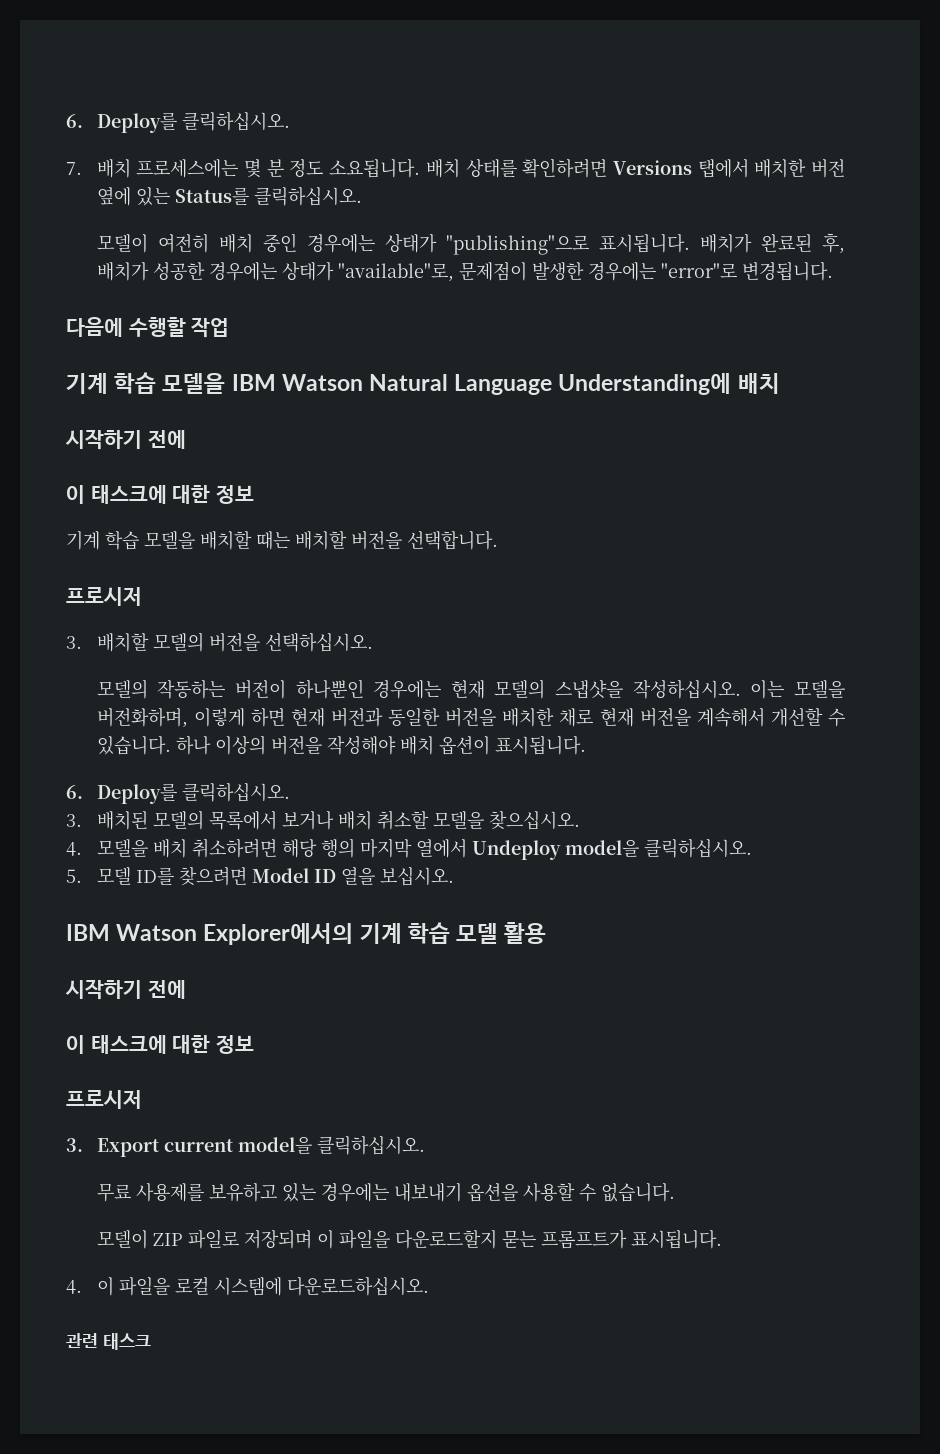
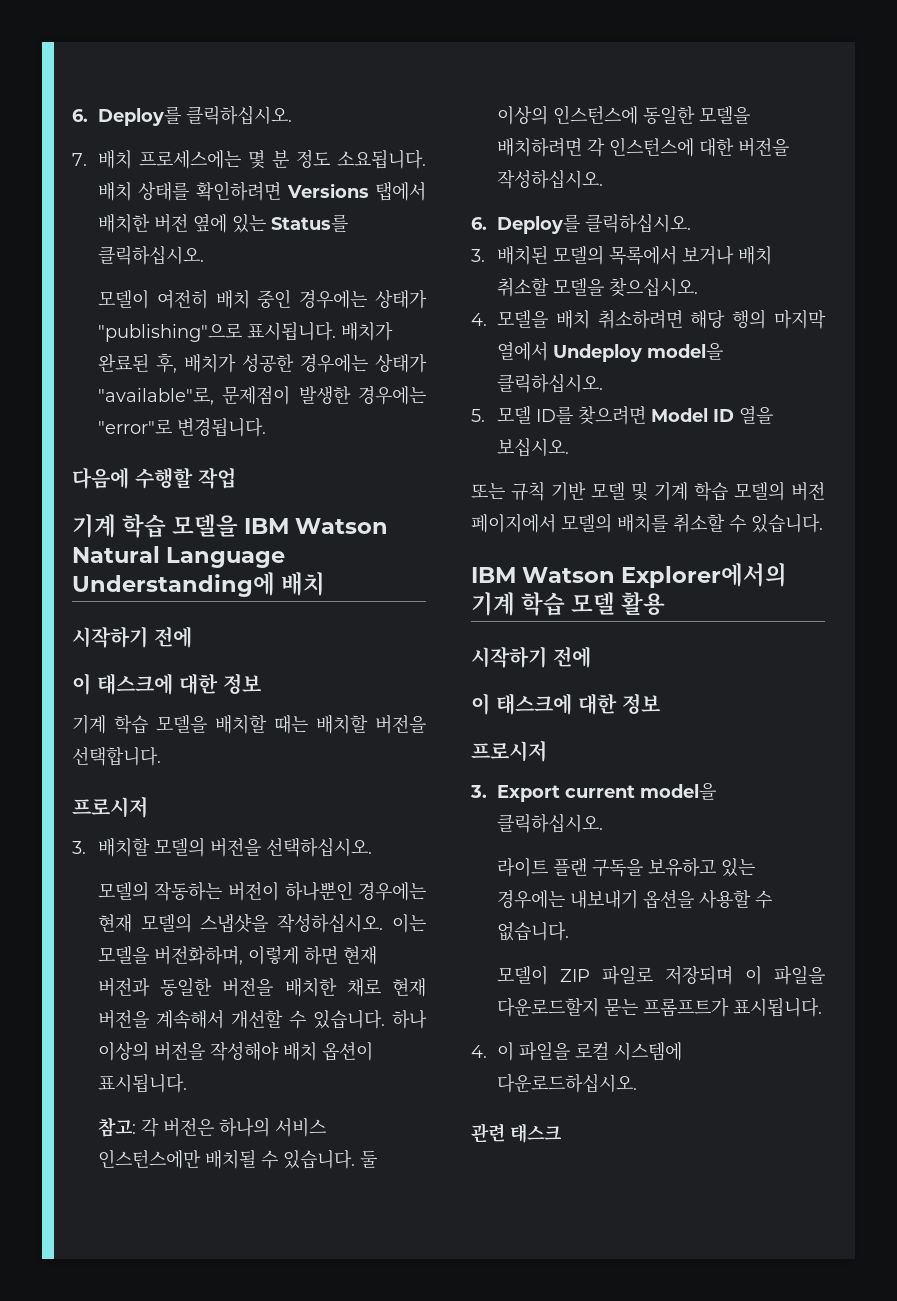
+ 참고: 각 버전은 하나의 서비스 인스턴스에만 배치될 수 있습니다. 둘 이상의 인스턴스에 동일한 모델을 배치하려면 각 인스턴스에 대한 버전을 작성하십시오.
+ 또는 규칙 기반 모델 및 기계 학습 모델의 버전 페이지에서 모델의 배치를 취소할 수 있습니다.
- 무료 사용제를 보유하고 있는 경우에는 내보내기 옵션을 사용할 수 없습니다.
+ 라이트 플랜 구독을 보유하고 있는 경우에는 내보내기 옵션을 사용할 수 없습니다.

